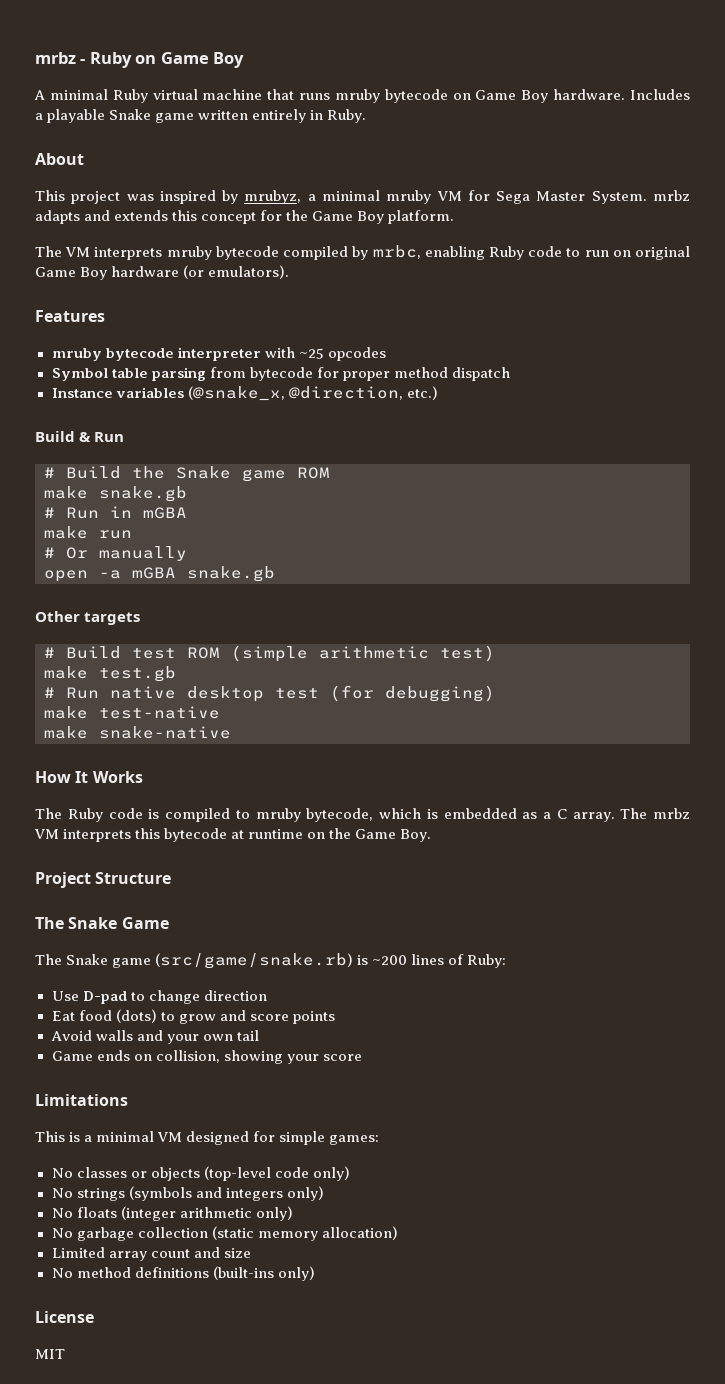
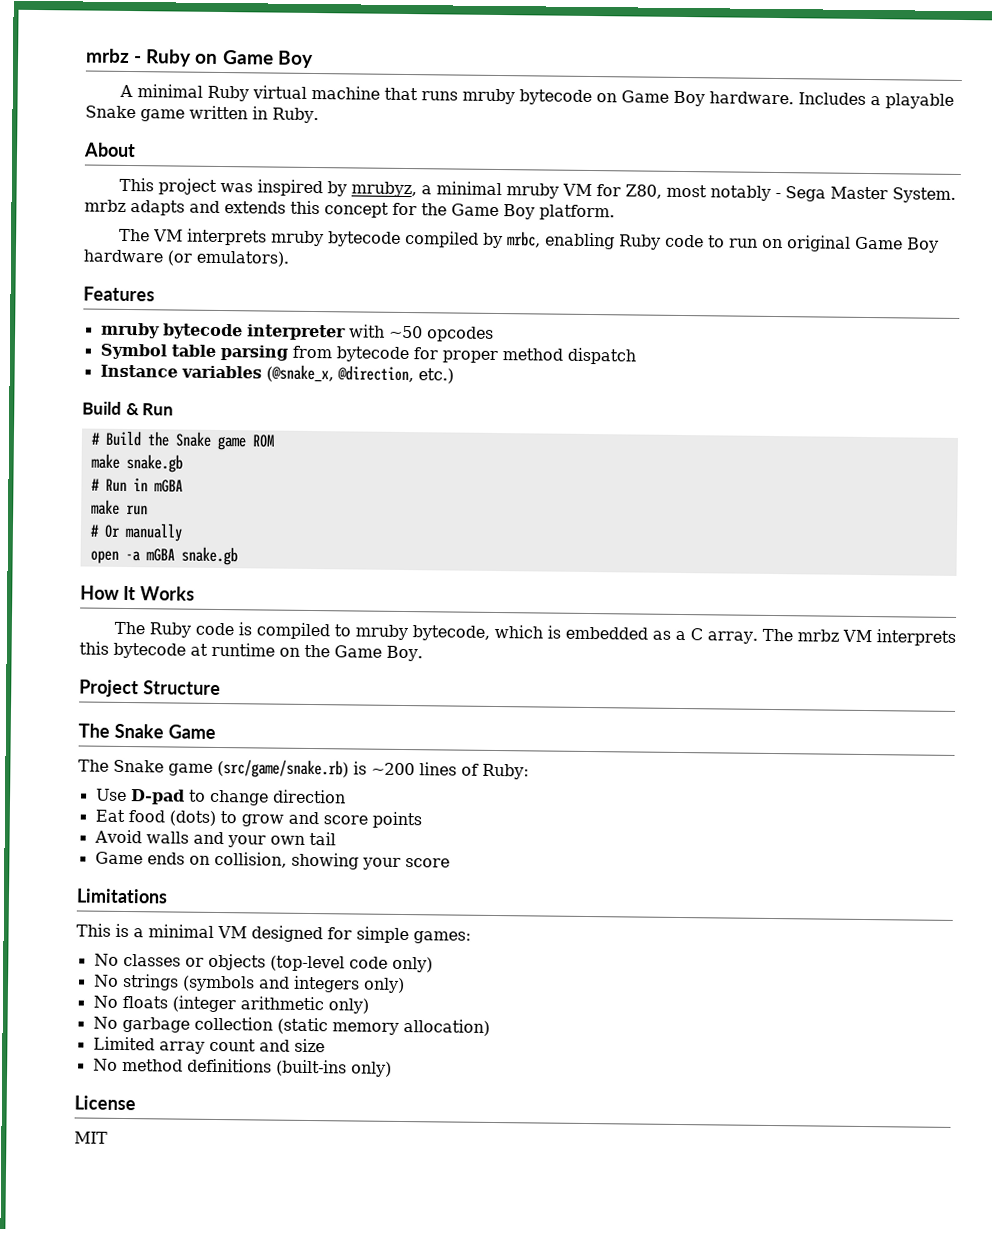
- Includes a playable Snake game written entirely in Ruby.
+ Includes a playable Snake game written in Ruby.
- This project was inspired by mrubyz, a minimal mruby VM for Sega Master System. mrbz adapts and extends this concept for the Game Boy platform.
+ This project was inspired by mrubyz, a minimal mruby VM for Z80, most notably - Sega Master System. mrbz adapts and extends this concept for the Game Boy platform.
- mruby bytecode interpreter with ~25 opcodes
+ mruby bytecode interpreter with ~50 opcodes
- Other targets
- # Build test ROM (simple arithmetic test)
- make test.gb
- # Run native desktop test (for debugging)
- make test-native
- make snake-native

